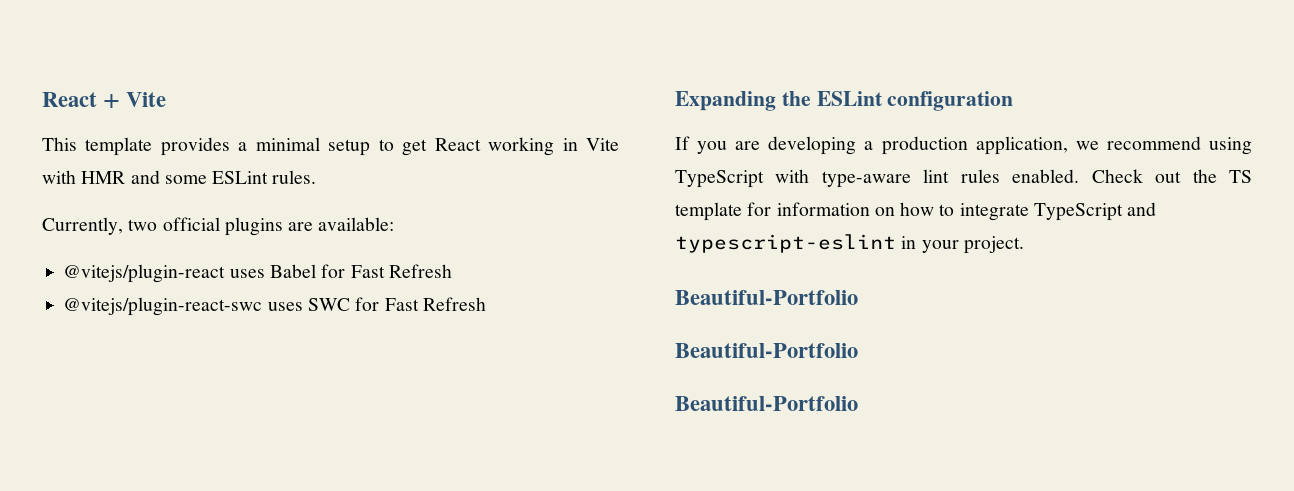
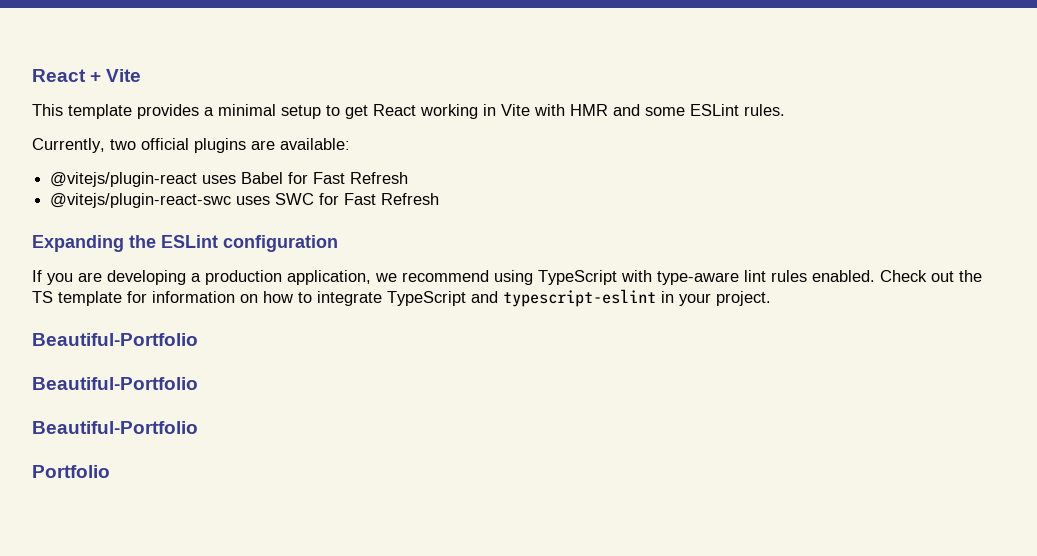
+ Portfolio

